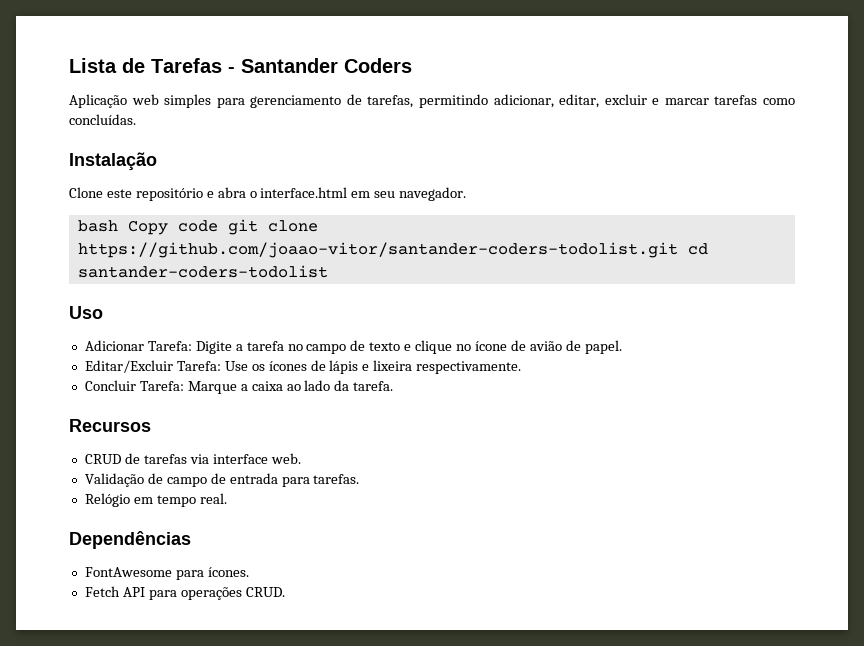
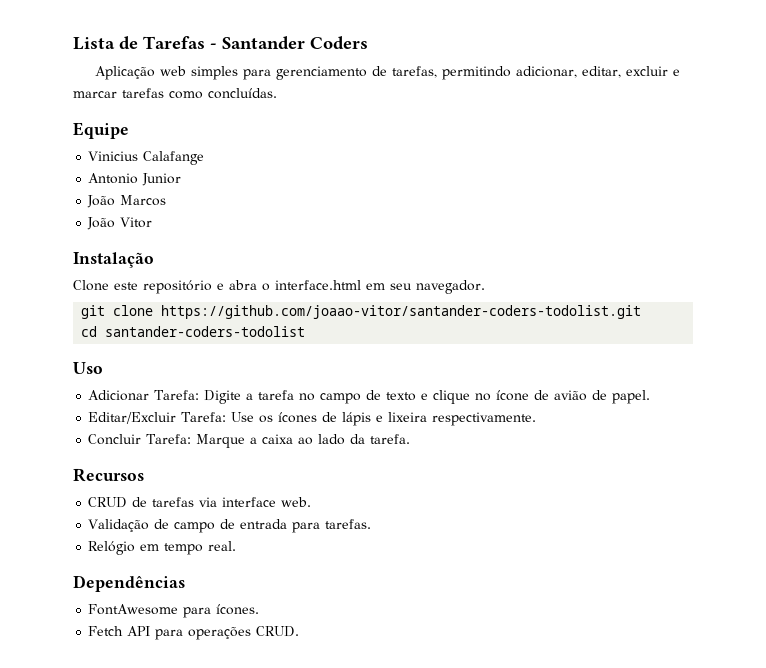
+ Equipe
+ Vinicius Calafange
+ Antonio Junior
+ João Marcos
+ João Vitor
- bash Copy code git clone https://github.com/joaao-vitor/santander-coders-todolist.git cd santander-coders-todolist
+ git clone https://github.com/joaao-vitor/santander-coders-todolist.git
+ cd santander-coders-todolist

